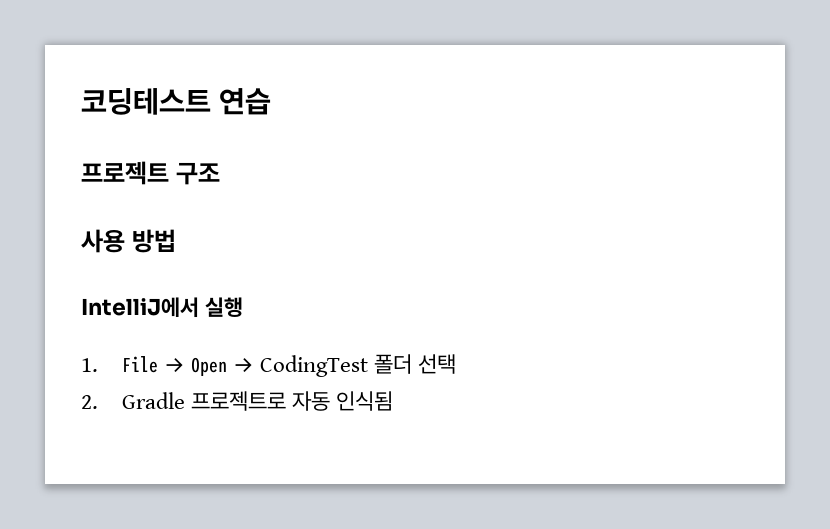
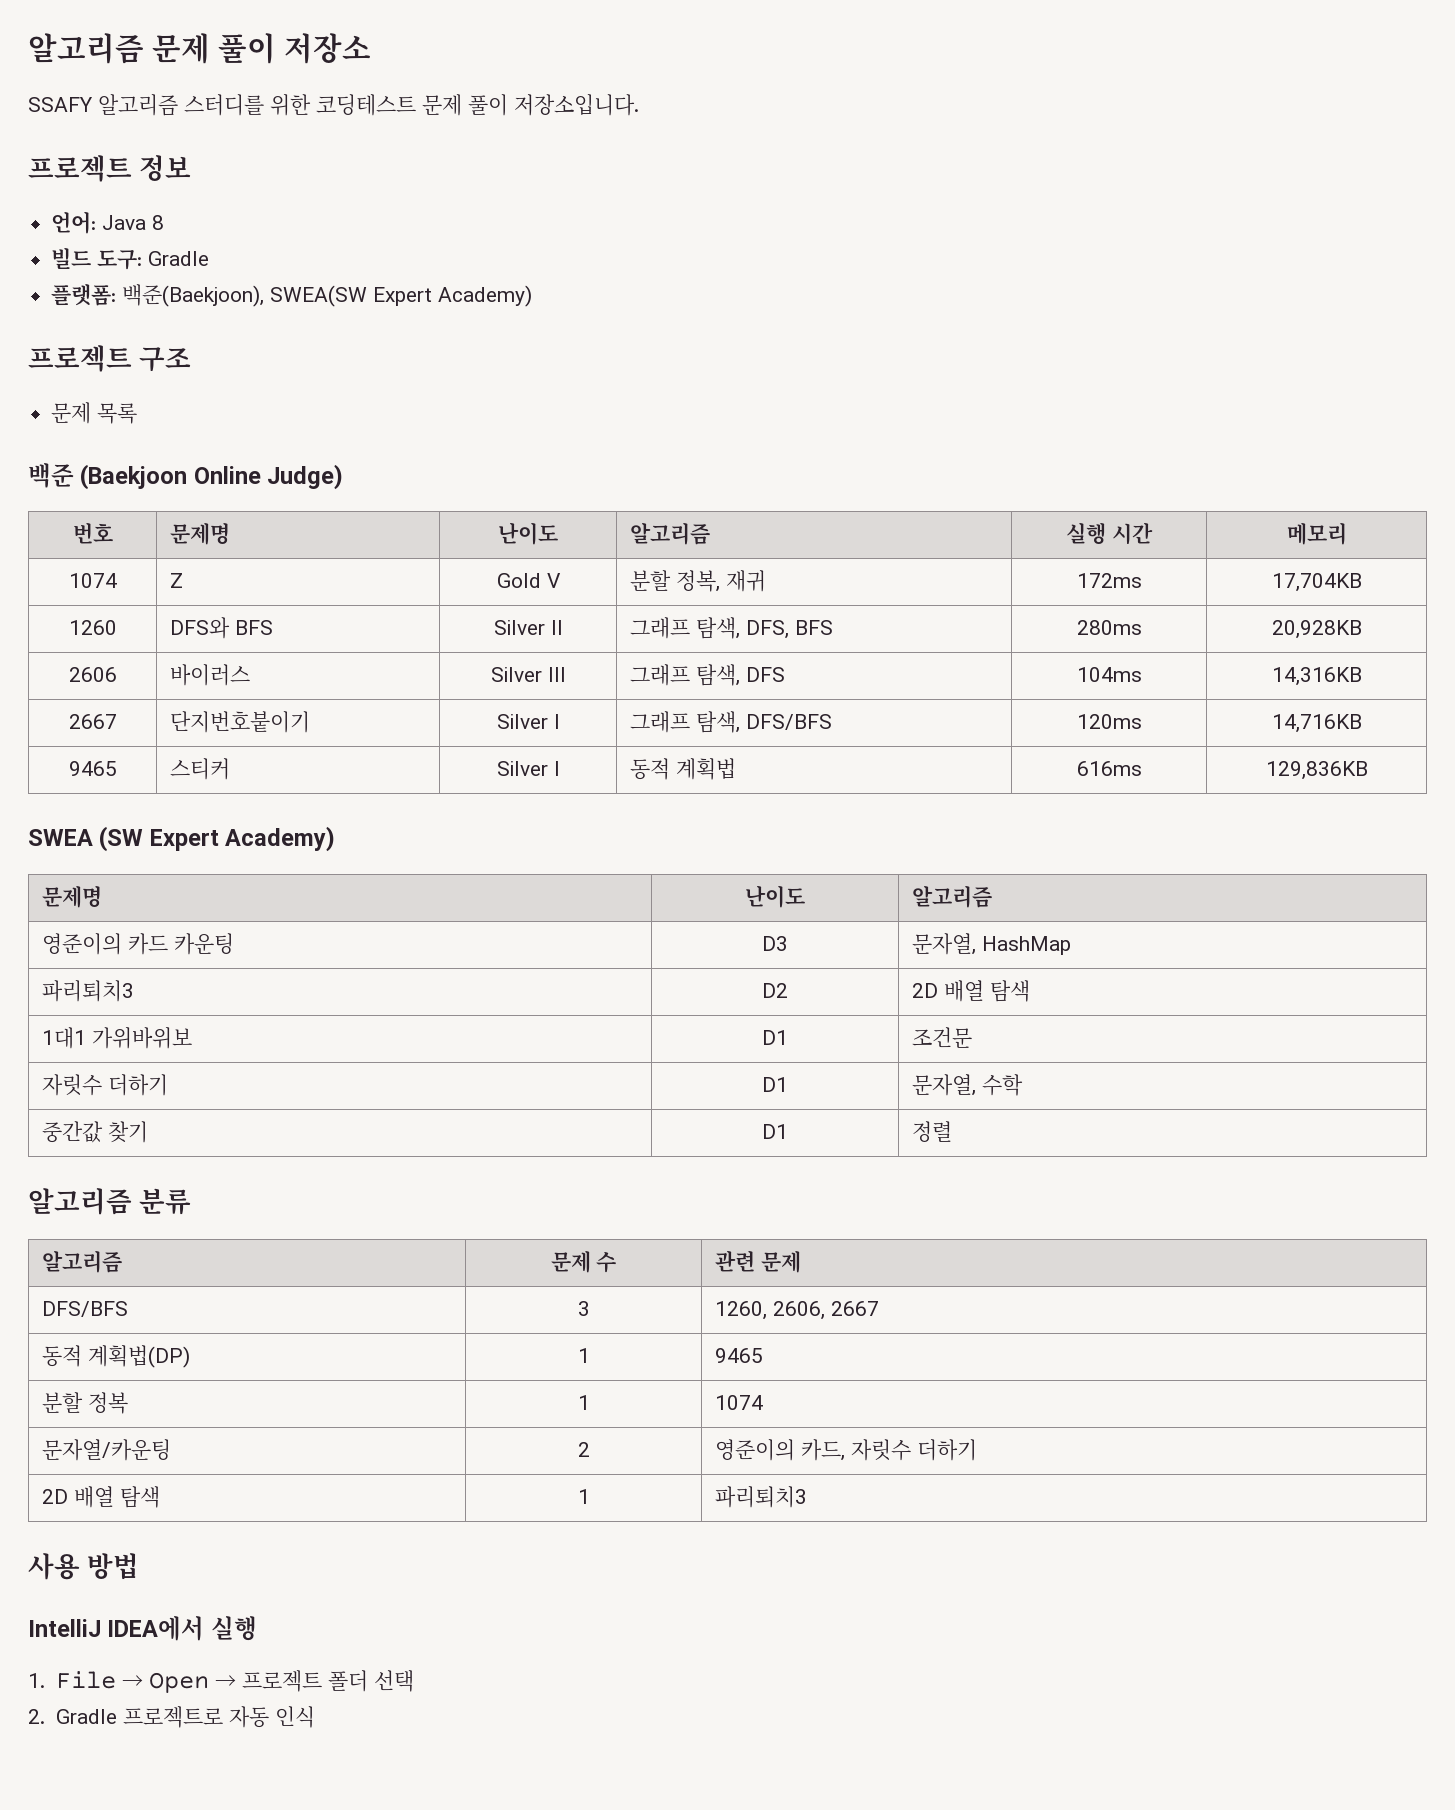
- 코딩테스트 연습
+ 알고리즘 문제 풀이 저장소
+ SSAFY 알고리즘 스터디를 위한 코딩테스트 문제 풀이 저장소입니다.
+ 프로젝트 정보
+ 언어: Java 8
+ 빌드 도구: Gradle
+ 플랫폼: 백준(Baekjoon), SWEA(SW Expert Academy)
  프로젝트 구조
+ 문제 목록
+ 백준 (Baekjoon Online Judge)
+ 번호 | 문제명 | 난이도 | 알고리즘 | 실행 시간 | 메모리
+ 1074 | Z | Gold V | 분할 정복, 재귀 | 172ms | 17,704KB
+ 1260 | DFS와 BFS | Silver II | 그래프 탐색, DFS, BFS | 280ms | 20,928KB
+ 2606 | 바이러스 | Silver III | 그래프 탐색, DFS | 104ms | 14,316KB
+ 2667 | 단지번호붙이기 | Silver I | 그래프 탐색, DFS/BFS | 120ms | 14,716KB
+ 9465 | 스티커 | Silver I | 동적 계획법 | 616ms | 129,836KB
+ SWEA (SW Expert Academy)
+ 문제명 | 난이도 | 알고리즘
+ 영준이의 카드 카운팅 | D3 | 문자열, HashMap
+ 파리퇴치3 | D2 | 2D 배열 탐색
+ 1대1 가위바위보 | D1 | 조건문
+ 자릿수 더하기 | D1 | 문자열, 수학
+ 중간값 찾기 | D1 | 정렬
+ 알고리즘 분류
+ 알고리즘 | 문제 수 | 관련 문제
+ DFS/BFS | 3 | 1260, 2606, 2667
+ 동적 계획법(DP) | 1 | 9465
+ 분할 정복 | 1 | 1074
+ 문자열/카운팅 | 2 | 영준이의 카드, 자릿수 더하기
+ 2D 배열 탐색 | 1 | 파리퇴치3
- IntelliJ에서 실행
+ IntelliJ IDEA에서 실행
- 1. File → Open → CodingTest 폴더 선택
+ 1. File → Open → 프로젝트 폴더 선택
- 2. Gradle 프로젝트로 자동 인식됨
+ 2. Gradle 프로젝트로 자동 인식

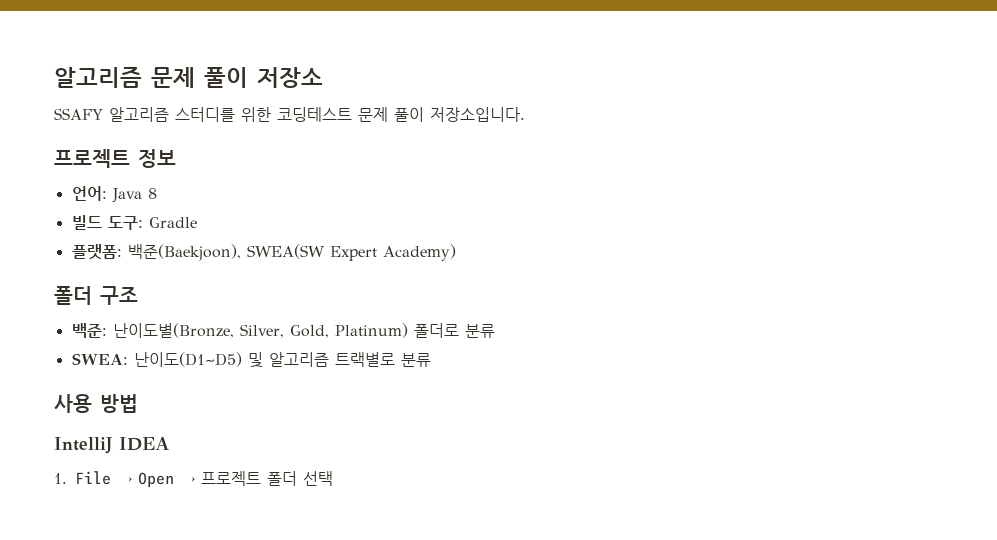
- 프로젝트 구조
+ 폴더 구조
- 문제 목록
- 백준 (Baekjoon Online Judge)
- 번호 | 문제명 | 난이도 | 알고리즘 | 실행 시간 | 메모리
- 1074 | Z | Gold V | 분할 정복, 재귀 | 172ms | 17,704KB
- 1260 | DFS와 BFS | Silver II | 그래프 탐색, DFS, BFS | 280ms | 20,928KB
- 2606 | 바이러스 | Silver III | 그래프 탐색, DFS | 104ms | 14,316KB
- 2667 | 단지번호붙이기 | Silver I | 그래프 탐색, DFS/BFS | 120ms | 14,716KB
- 9465 | 스티커 | Silver I | 동적 계획법 | 616ms | 129,836KB
- SWEA (SW Expert Academy)
- 문제명 | 난이도 | 알고리즘
- 영준이의 카드 카운팅 | D3 | 문자열, HashMap
- 파리퇴치3 | D2 | 2D 배열 탐색
- 1대1 가위바위보 | D1 | 조건문
- 자릿수 더하기 | D1 | 문자열, 수학
- 중간값 찾기 | D1 | 정렬
- 알고리즘 분류
- 알고리즘 | 문제 수 | 관련 문제
- DFS/BFS | 3 | 1260, 2606, 2667
- 동적 계획법(DP) | 1 | 9465
- 분할 정복 | 1 | 1074
- 문자열/카운팅 | 2 | 영준이의 카드, 자릿수 더하기
- 2D 배열 탐색 | 1 | 파리퇴치3
+ 백준: 난이도별(Bronze, Silver, Gold, Platinum) 폴더로 분류
+ SWEA: 난이도(D1~D5) 및 알고리즘 트랙별로 분류
- IntelliJ IDEA에서 실행
+ IntelliJ IDEA
- 2. Gradle 프로젝트로 자동 인식

